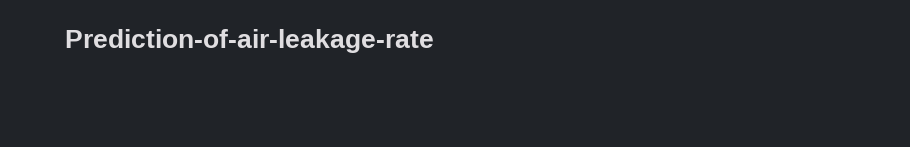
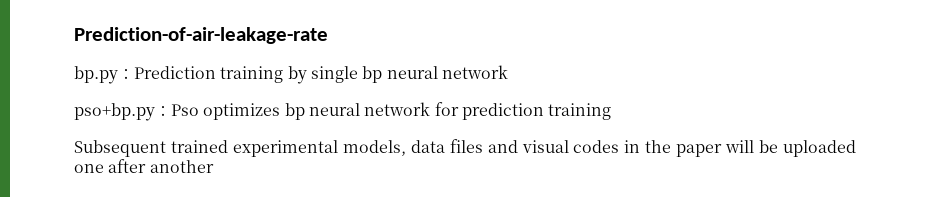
+ bp.py：Prediction training by single bp neural network
+ pso+bp.py：Pso optimizes bp neural network for prediction training
+ Subsequent trained experimental models, data files and visual codes in the paper will be uploaded one after another

